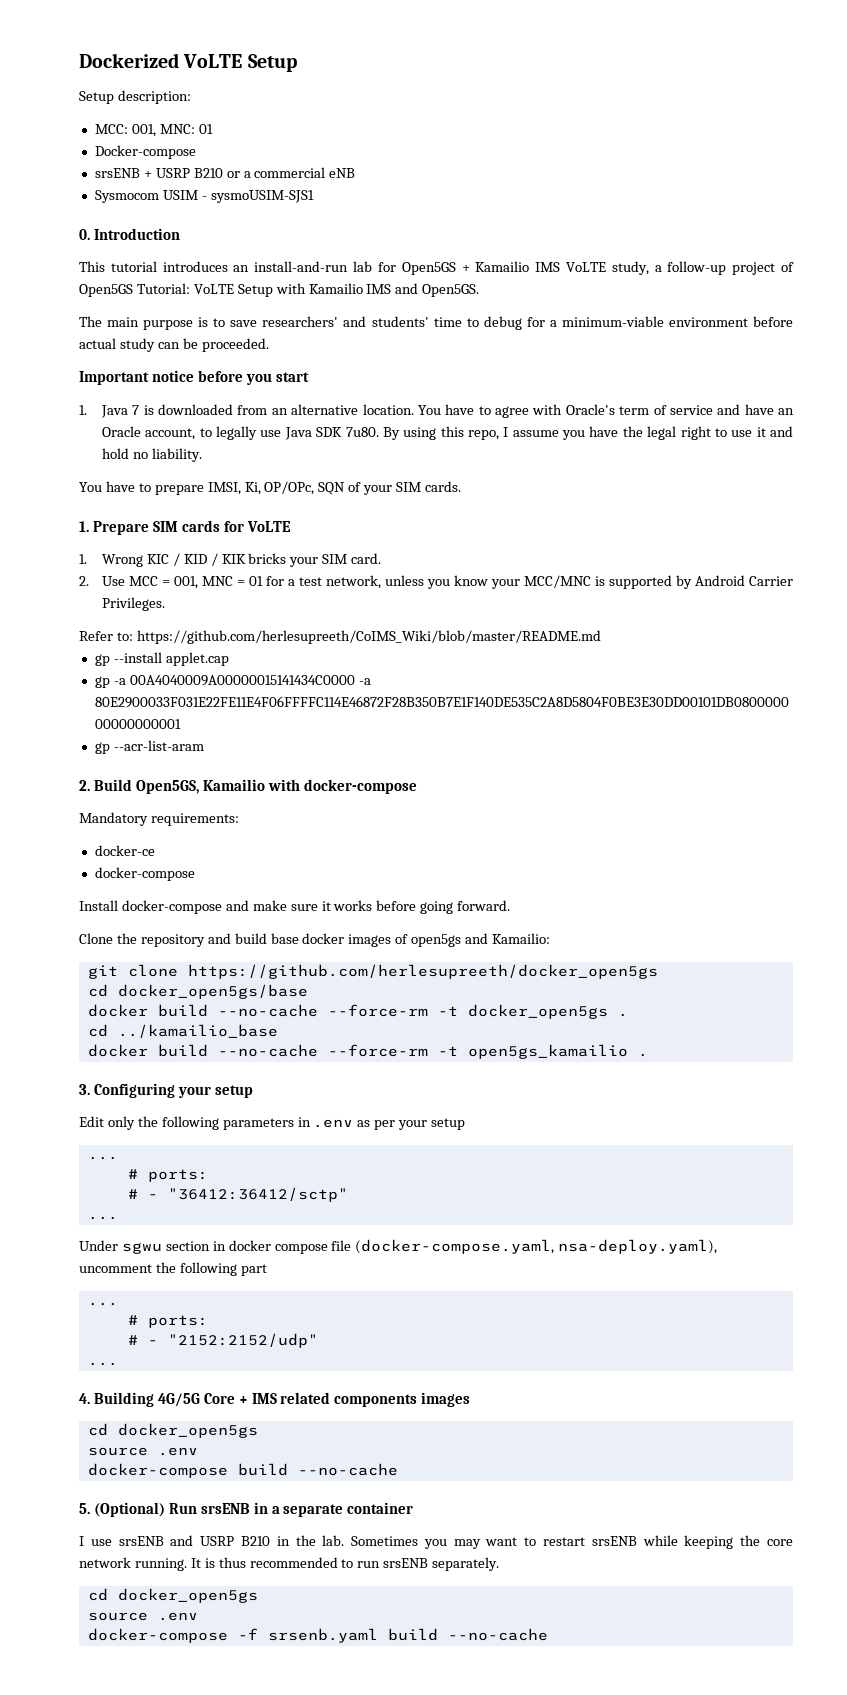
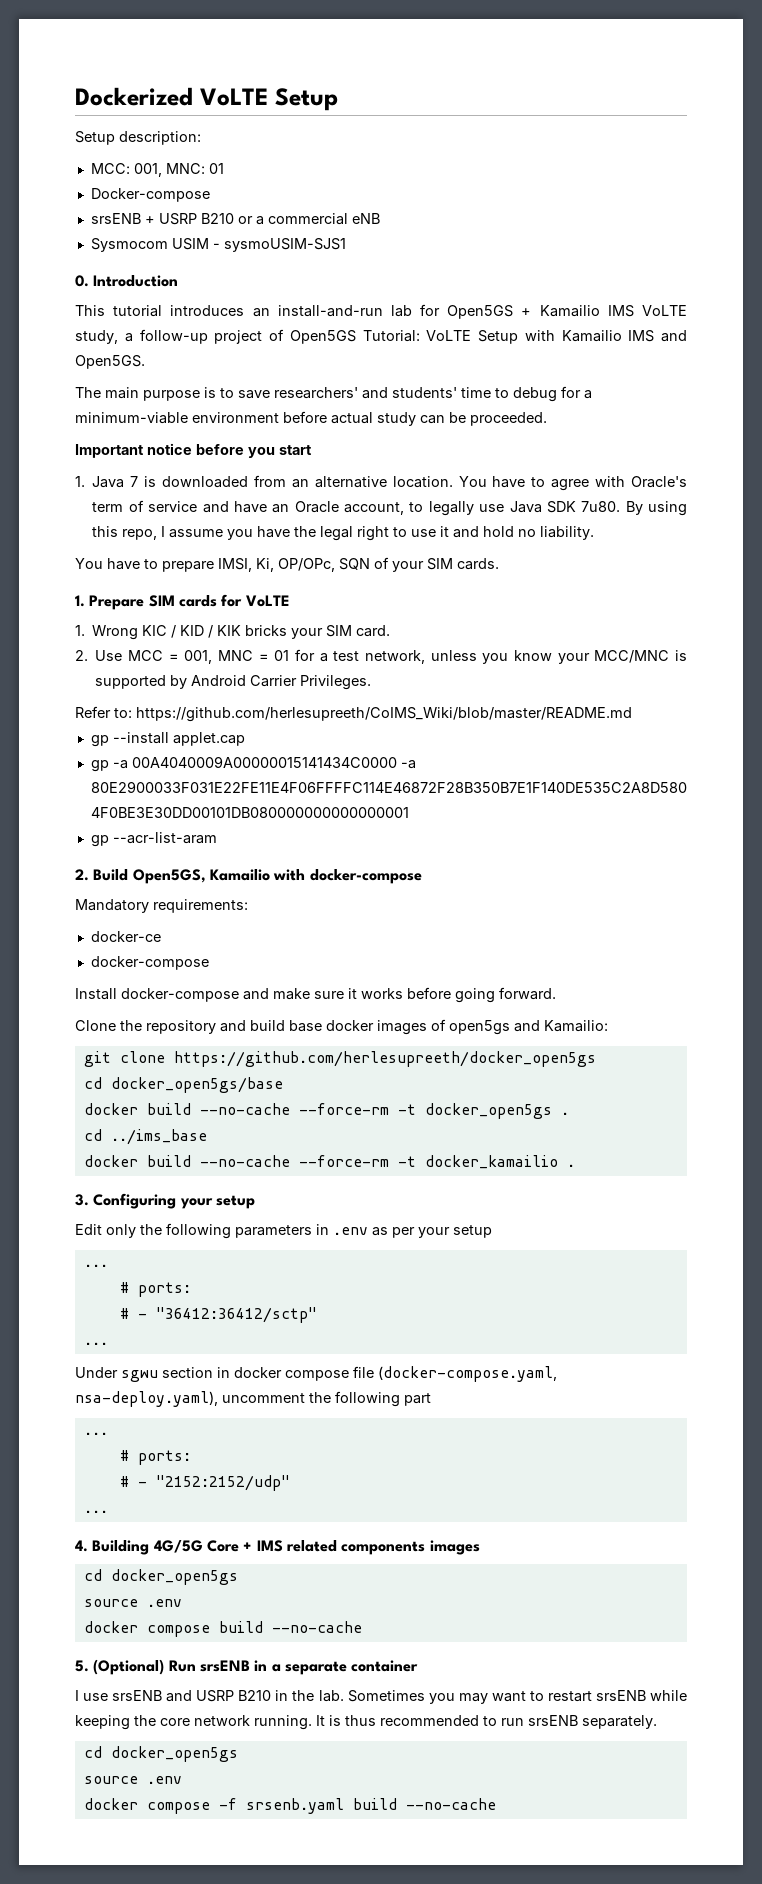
- cd ../kamailio_base
- docker build --no-cache --force-rm -t open5gs_kamailio .
+ cd ../ims_base
+ docker build --no-cache --force-rm -t docker_kamailio .
- docker-compose build --no-cache
+ docker compose build --no-cache
- docker-compose -f srsenb.yaml build --no-cache
+ docker compose -f srsenb.yaml build --no-cache

